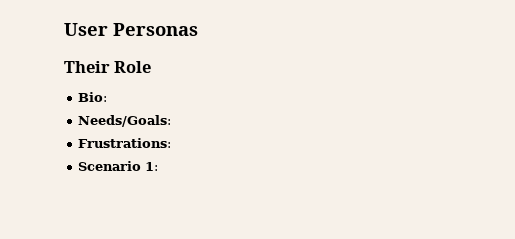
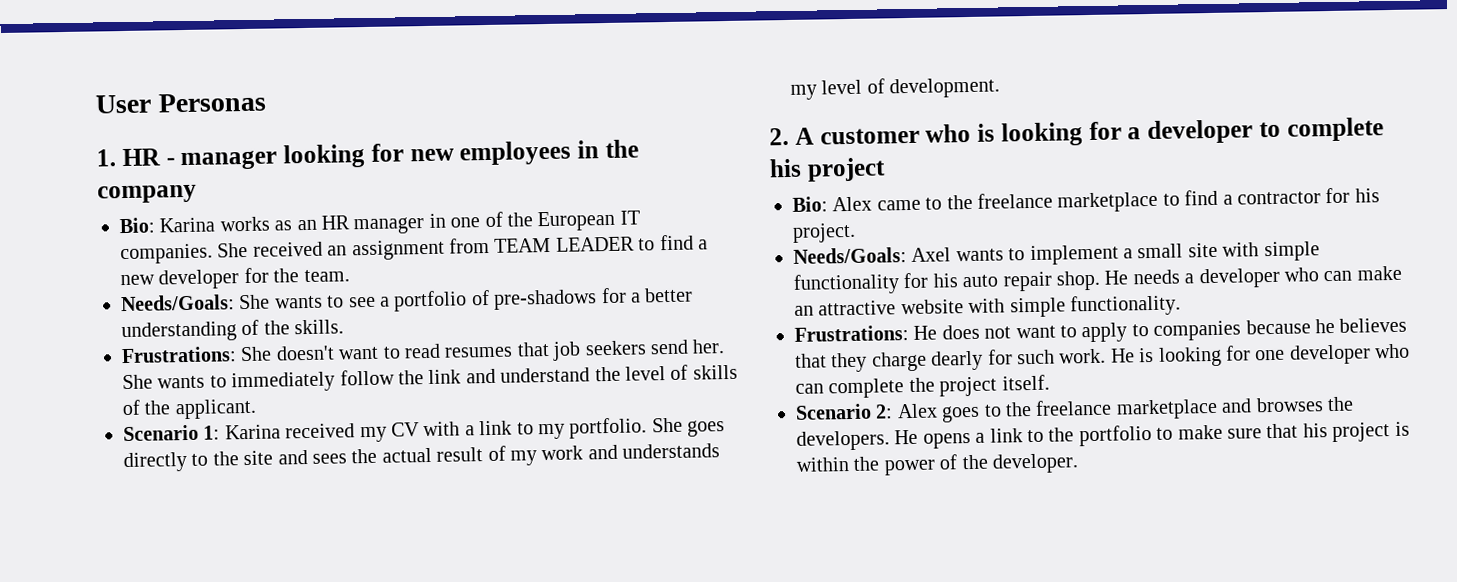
- Their Role
- Bio:
- Needs/Goals:
- Frustrations:
- Scenario 1:
+ 1. HR - manager looking for new employees in the company
+ Bio: Karina works as an HR manager in one of the European IT companies. She received an assignment from TEAM LEADER to find a new developer for the team.
+ Needs/Goals: She wants to see a portfolio of pre-shadows for a better understanding of the skills.
+ Frustrations: She doesn't want to read resumes that job seekers send her. She wants to immediately follow the link and understand the level of skills of the applicant.
+ Scenario 1: Karina received my CV with a link to my portfolio. She goes directly to the site and sees the actual result of my work and understands my level of development.
+ 2. A customer who is looking for a developer to complete his project
+ Bio: Alex came to the freelance marketplace to find a contractor for his project.
+ Needs/Goals: Axel wants to implement a small site with simple functionality for his auto repair shop. He needs a developer who can make an attractive website with simple functionality.
+ Frustrations: He does not want to apply to companies because he believes that they charge dearly for such work. He is looking for one developer who can complete the project itself.
+ Scenario 2: Alex goes to the freelance marketplace and browses the developers. He opens a link to the portfolio to make sure that his project is within the power of the developer.

